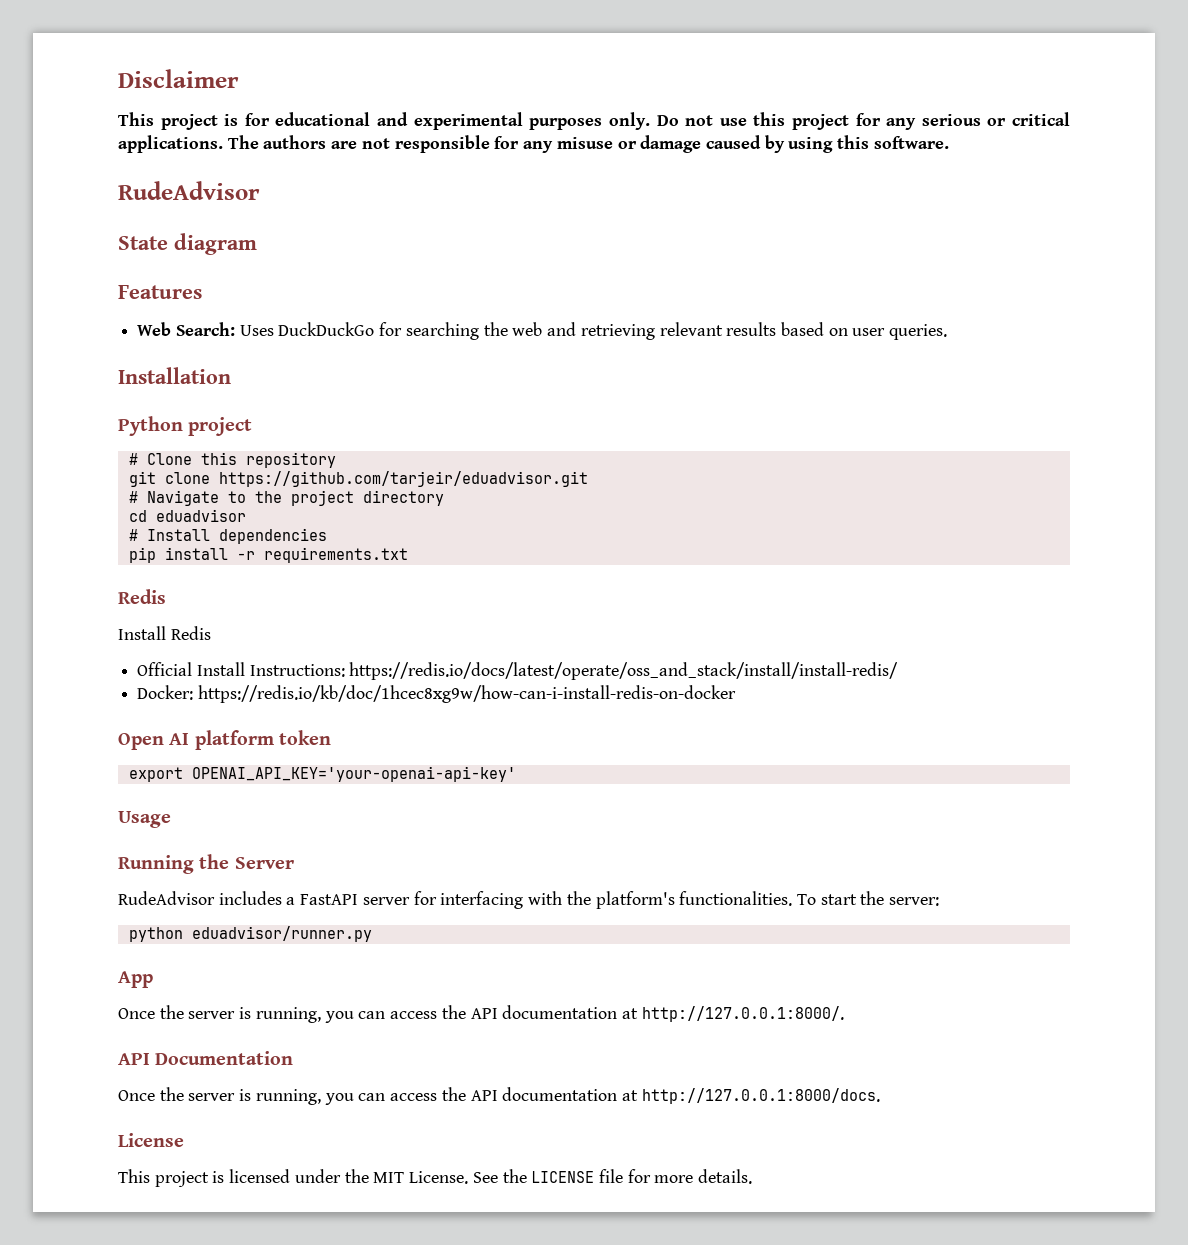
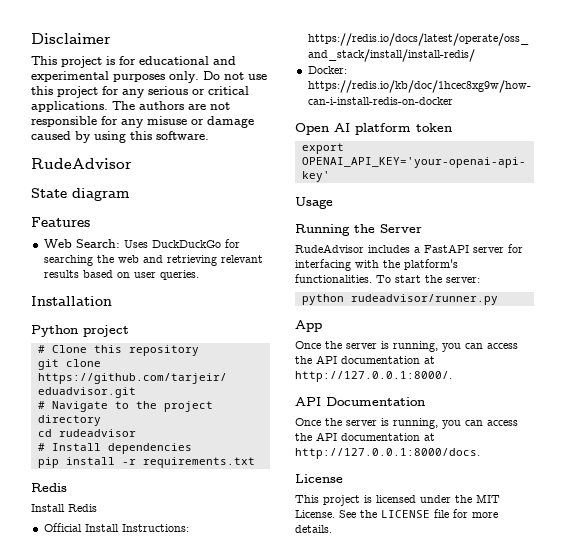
- cd eduadvisor
+ cd rudeadvisor
- python eduadvisor/runner.py
+ python rudeadvisor/runner.py

